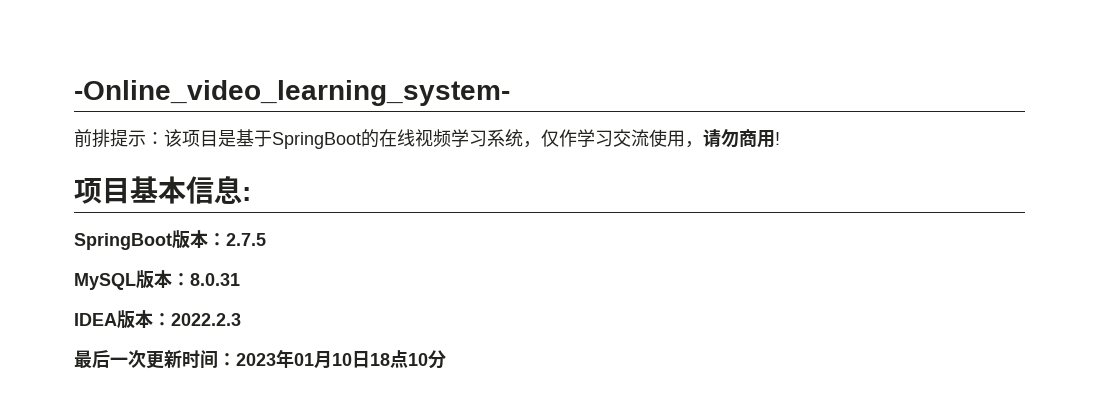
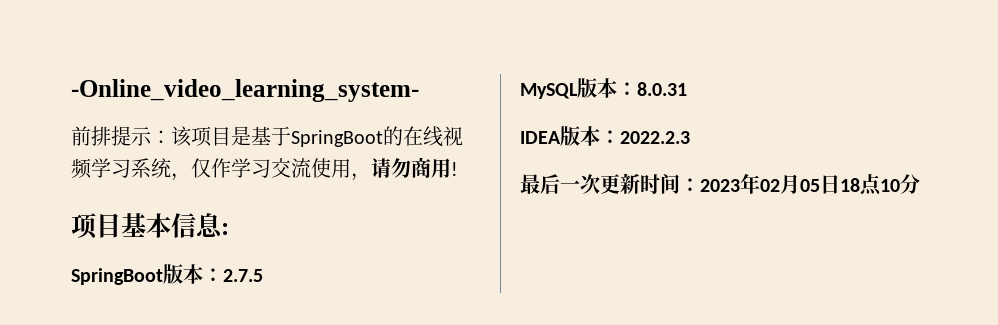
- 最后一次更新时间：2023年01月10日18点10分
+ 最后一次更新时间：2023年02月05日18点10分

